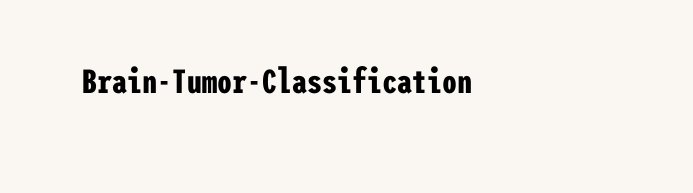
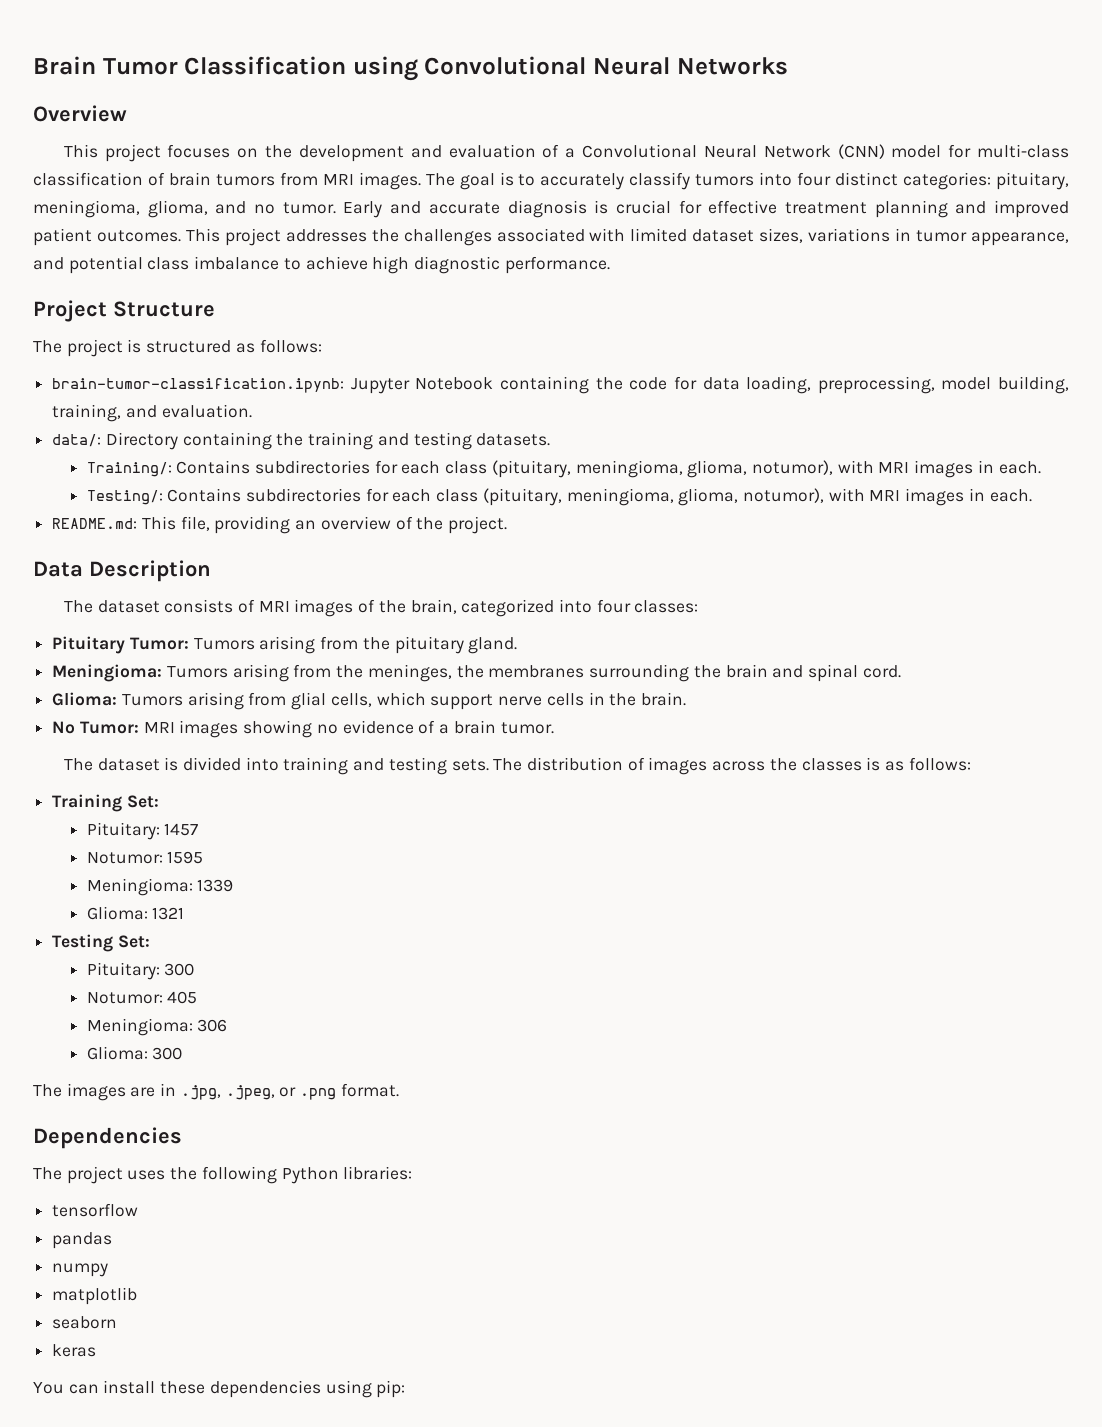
- Brain-Tumor-Classification
+ Brain Tumor Classification using Convolutional Neural Networks
+ Overview
+ This project focuses on the development and evaluation of a Convolutional Neural Network (CNN) model for multi-class classification of brain tumors from MRI images. The goal is to accurately classify tumors into four distinct categories: pituitary, meningioma, glioma, and no tumor. Early and accurate diagnosis is crucial for effective treatment planning and improved patient outcomes. This project addresses the challenges associated with limited dataset sizes, variations in tumor appearance, and potential class imbalance to achieve high diagnostic performance.
+ Project Structure
+ The project is structured as follows:
+ brain-tumor-classification.ipynb: Jupyter Notebook containing the code for data loading, preprocessing, model building, training, and evaluation.
+ data/: Directory containing the training and testing datasets.
+ Training/: Contains subdirectories for each class (pituitary, meningioma, glioma, notumor), with MRI images in each.
+ Testing/: Contains subdirectories for each class (pituitary, meningioma, glioma, notumor), with MRI images in each.
+ README.md: This file, providing an overview of the project.
+ Data Description
+ The dataset consists of MRI images of the brain, categorized into four classes:
+ Pituitary Tumor: Tumors arising from the pituitary gland.
+ Meningioma: Tumors arising from the meninges, the membranes surrounding the brain and spinal cord.
+ Glioma: Tumors arising from glial cells, which support nerve cells in the brain.
+ No Tumor: MRI images showing no evidence of a brain tumor.
+ The dataset is divided into training and testing sets. The distribution of images across the classes is as follows:
+ Training Set:
+ Pituitary: 1457
+ Notumor: 1595
+ Meningioma: 1339
+ Glioma: 1321
+ Testing Set:
+ Pituitary: 300
+ Notumor: 405
+ Meningioma: 306
+ Glioma: 300
+ The images are in .jpg, .jpeg, or .png format.
+ Dependencies
+ The project uses the following Python libraries:
+ tensorflow
+ pandas
+ numpy
+ matplotlib
+ seaborn
+ keras
+ You can install these dependencies using pip:

